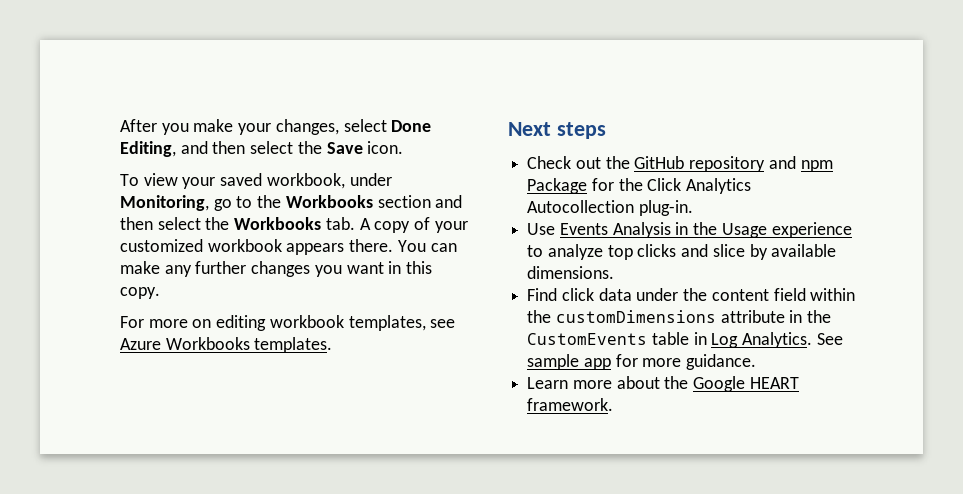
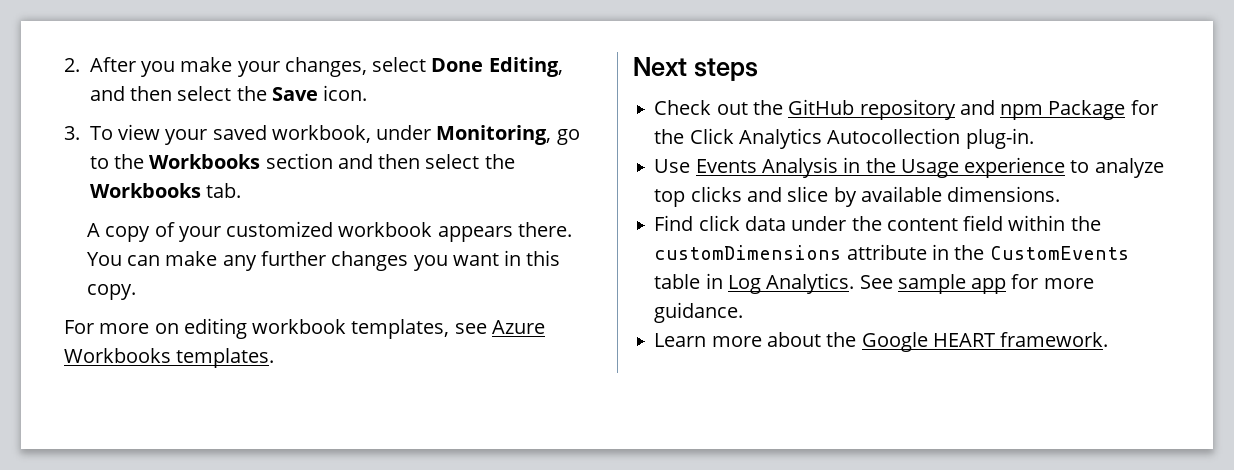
- After you make your changes, select Done Editing, and then select the Save icon.
+ 2. After you make your changes, select Done Editing, and then select the Save icon.
- To view your saved workbook, under Monitoring, go to the Workbooks section and then select the Workbooks tab. A copy of your customized workbook appears there.
+ 3. To view your saved workbook, under Monitoring, go to the Workbooks section and then select the Workbooks tab.
+ A copy of your customized workbook appears there.

